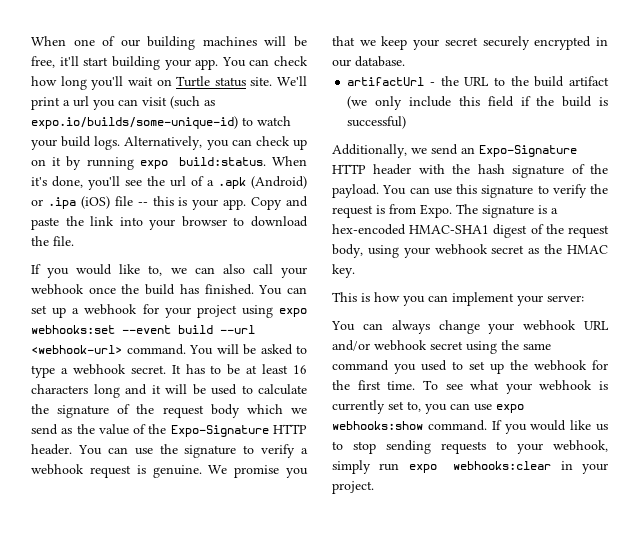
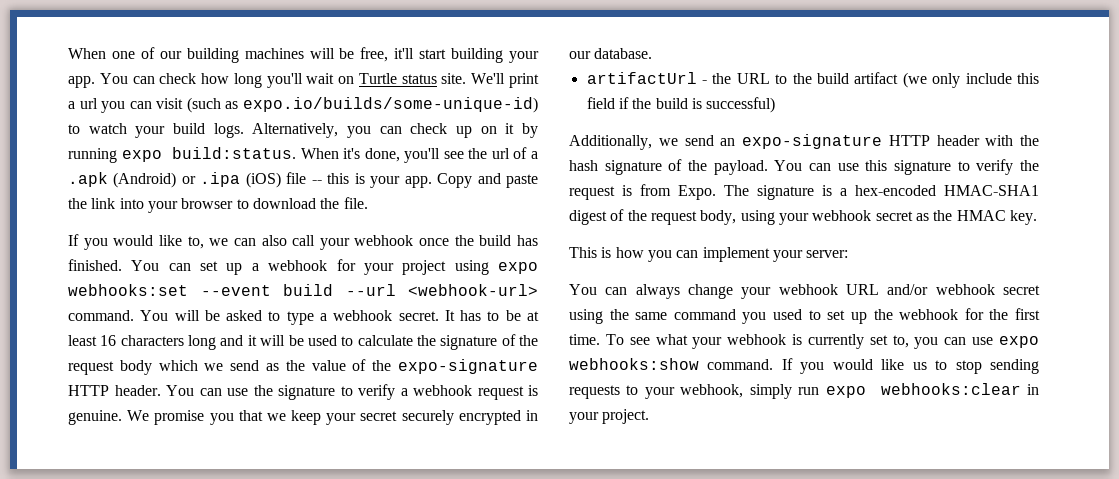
- It has to be at least 16 characters long and it will be used to calculate the signature of the request body which we send as the value of the Expo-Signature HTTP header.
+ It has to be at least 16 characters long and it will be used to calculate the signature of the request body which we send as the value of the expo-signature HTTP header.
- Additionally, we send an Expo-Signature HTTP header with the hash signature of the payload.
+ Additionally, we send an expo-signature HTTP header with the hash signature of the payload.

